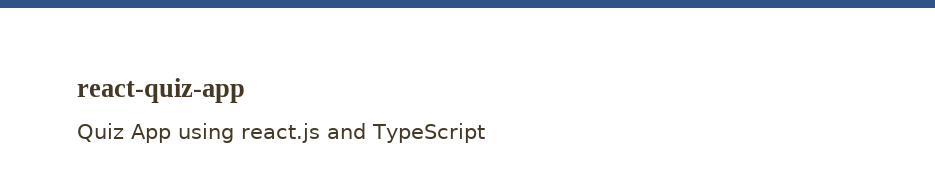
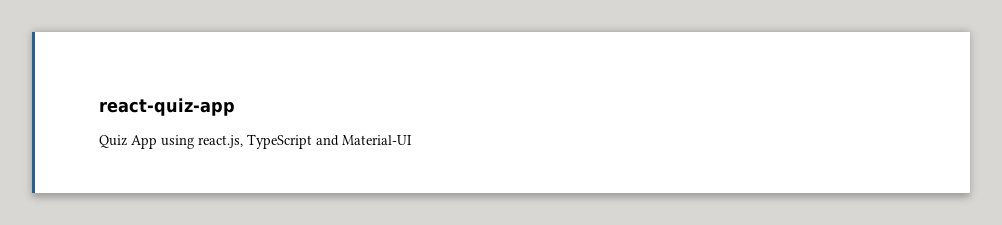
- Quiz App using react.js and TypeScript
+ Quiz App using react.js, TypeScript and Material-UI

